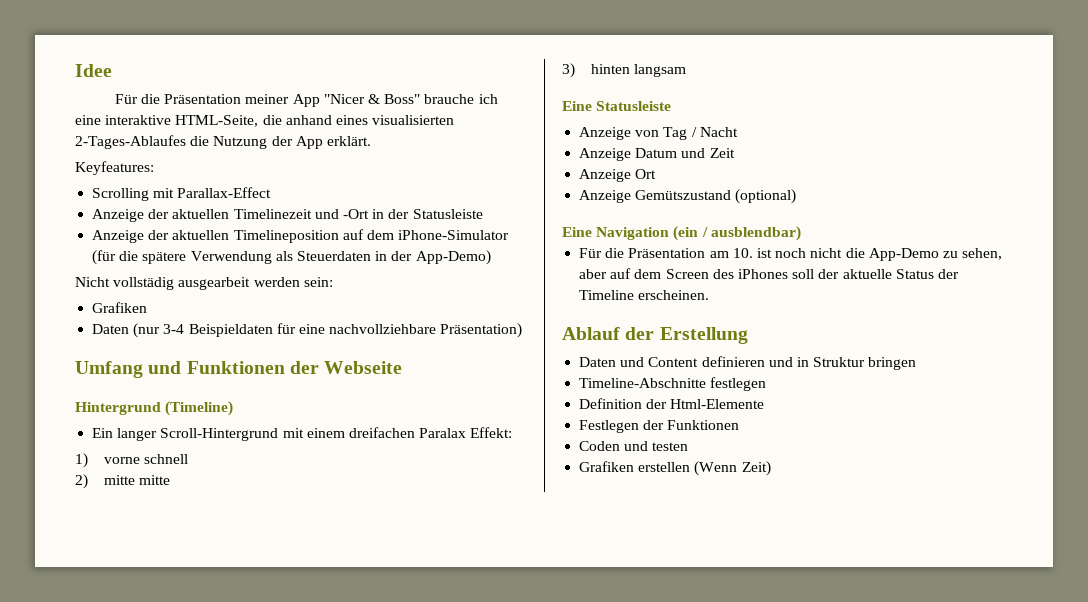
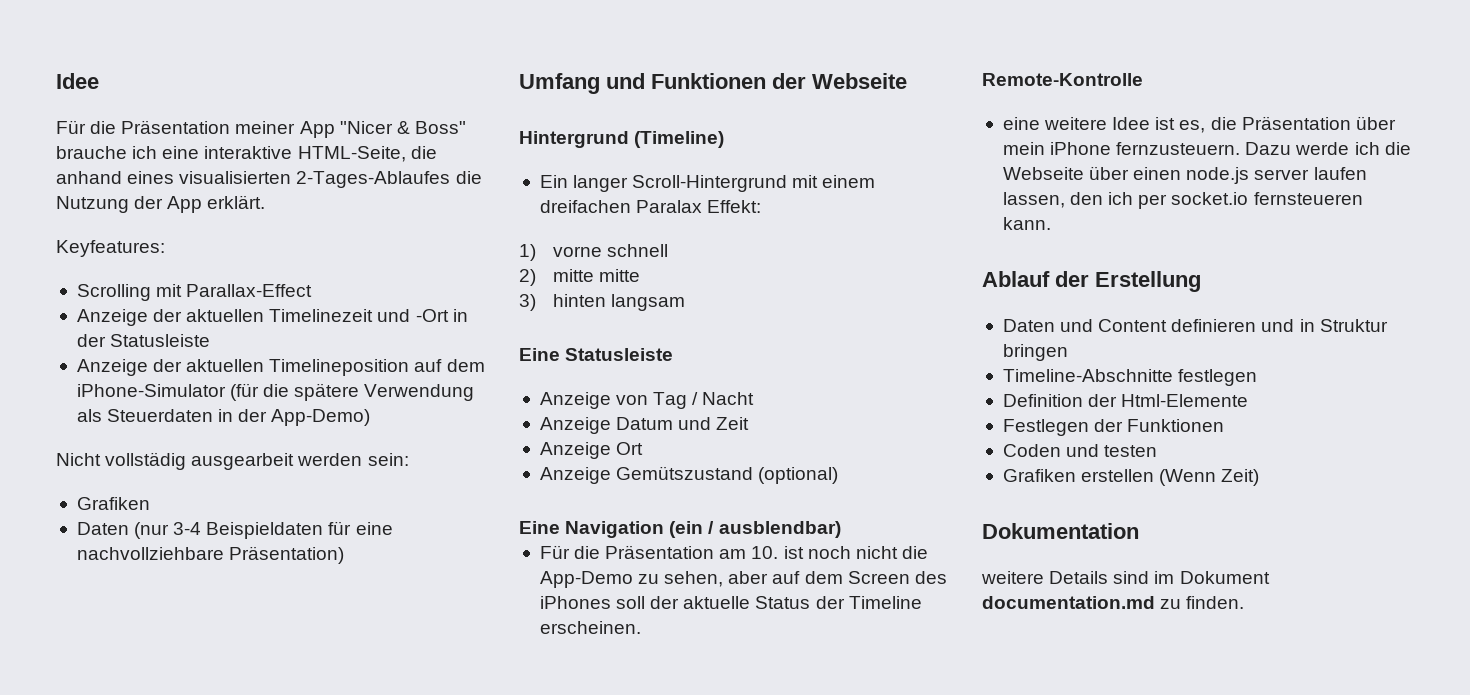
+ Remote-Kontrolle
+ eine weitere Idee ist es, die Präsentation über mein iPhone fernzusteuern. Dazu werde ich die Webseite über einen node.js server laufen lassen, den ich per socket.io fernsteueren kann.
+ Dokumentation
+ weitere Details sind im Dokument documentation.md zu finden.

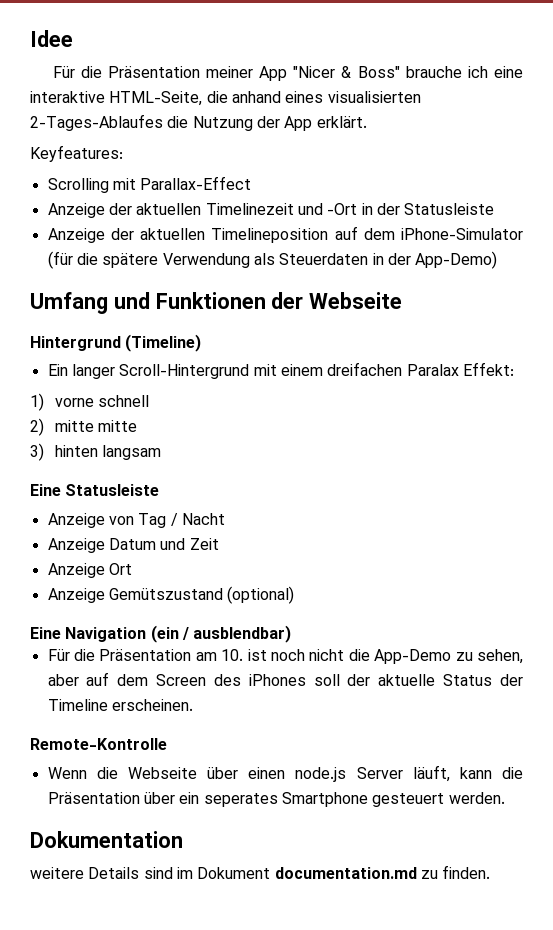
- Nicht vollstädig ausgearbeit werden sein:
- Grafiken
- Daten (nur 3-4 Beispieldaten für eine nachvollziehbare Präsentation)
- eine weitere Idee ist es, die Präsentation über mein iPhone fernzusteuern. Dazu werde ich die Webseite über einen node.js server laufen lassen, den ich per socket.io fernsteueren kann.
- Ablauf der Erstellung
- Daten und Content definieren und in Struktur bringen
- Timeline-Abschnitte festlegen
- Definition der Html-Elemente
- Festlegen der Funktionen
- Coden und testen
- Grafiken erstellen (Wenn Zeit)
+ Wenn die Webseite über einen node.js Server läuft, kann die Präsentation über ein seperates Smartphone gesteuert werden.

